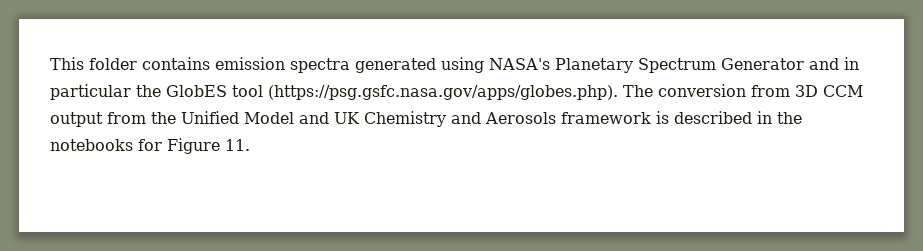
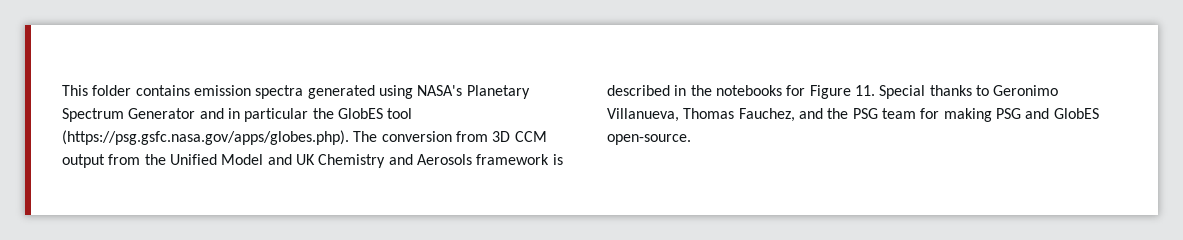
- This folder contains emission spectra generated using NASA's Planetary Spectrum Generator and in particular the GlobES tool (https://psg.gsfc.nasa.gov/apps/globes.php). The conversion from 3D CCM output from the Unified Model and UK Chemistry and Aerosols framework is described in the notebooks for Figure 11.
+ This folder contains emission spectra generated using NASA's Planetary Spectrum Generator and in particular the GlobES tool (https://psg.gsfc.nasa.gov/apps/globes.php). The conversion from 3D CCM output from the Unified Model and UK Chemistry and Aerosols framework is described in the notebooks for Figure 11. Special thanks to Geronimo Villanueva, Thomas Fauchez, and the PSG team for making PSG and GlobES open-source.

